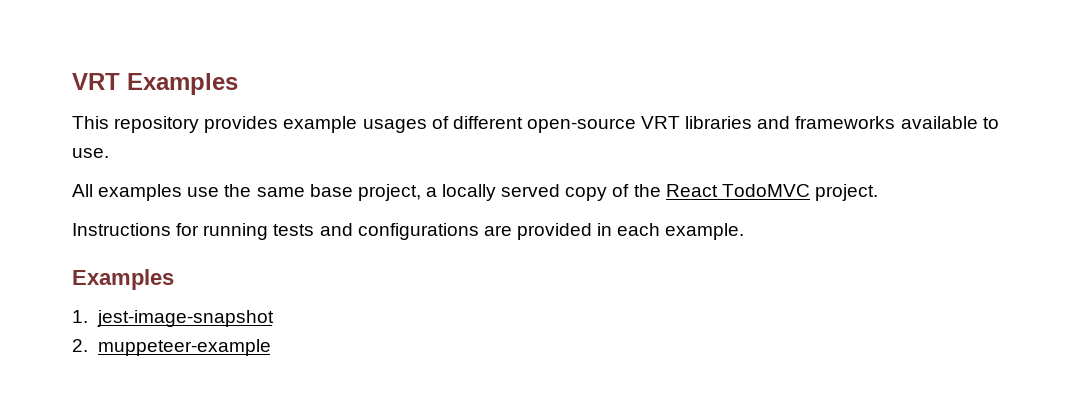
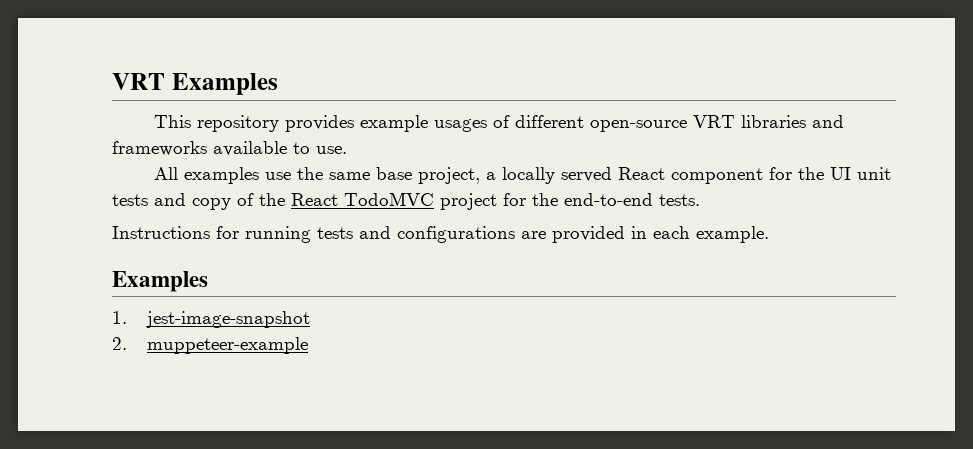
- All examples use the same base project, a locally served copy of the React TodoMVC project.
+ All examples use the same base project, a locally served React component for the UI unit tests and copy of the React TodoMVC project for the end-to-end tests.

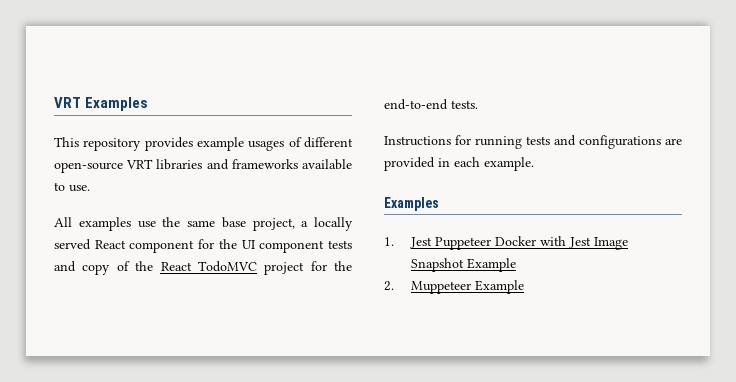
- All examples use the same base project, a locally served React component for the UI unit tests and copy of the React TodoMVC project for the end-to-end tests.
+ All examples use the same base project, a locally served React component for the UI component tests and copy of the React TodoMVC project for the end-to-end tests.
- 1. jest-image-snapshot
+ 1. Jest Puppeteer Docker with Jest Image Snapshot Example
- 2. muppeteer-example
+ 2. Muppeteer Example

